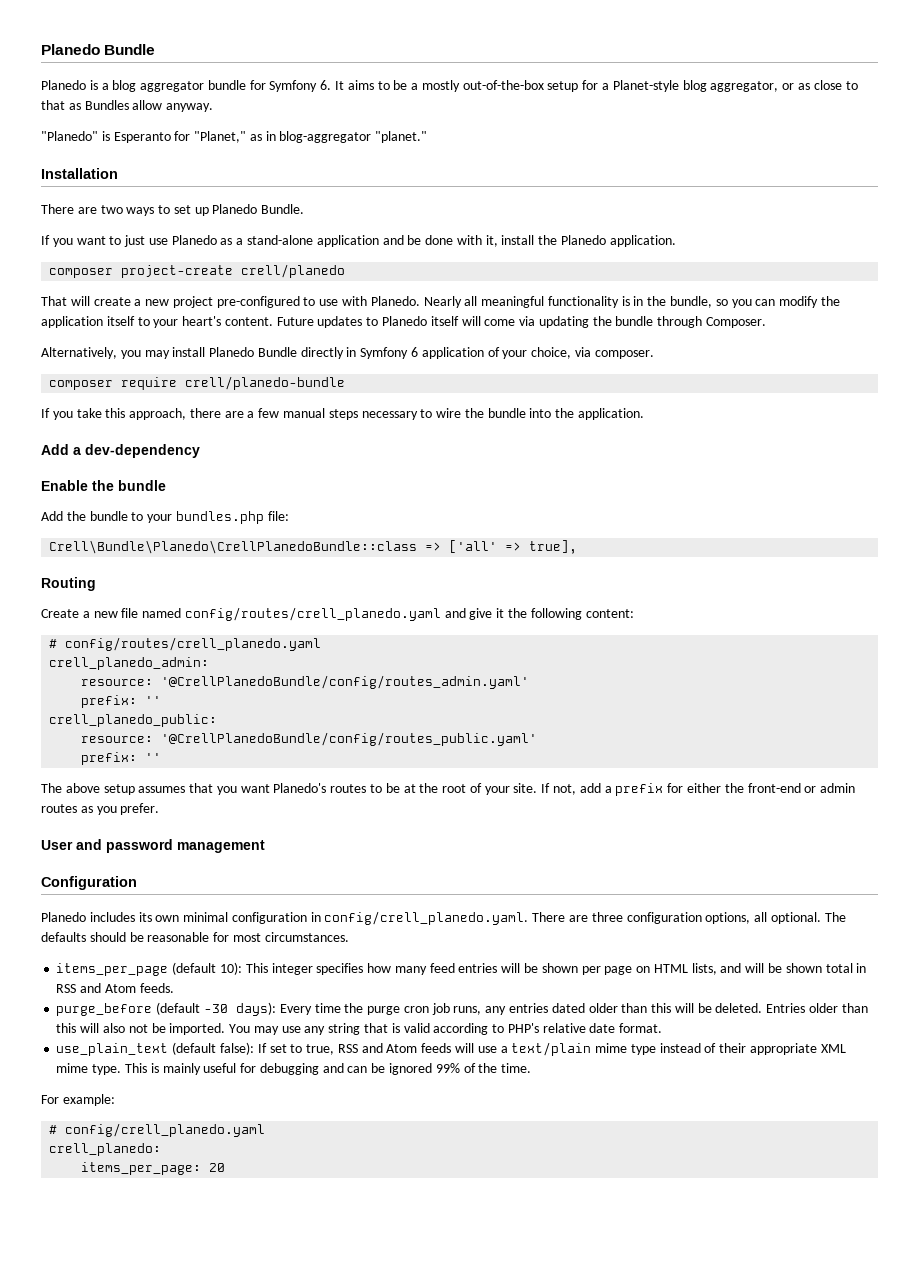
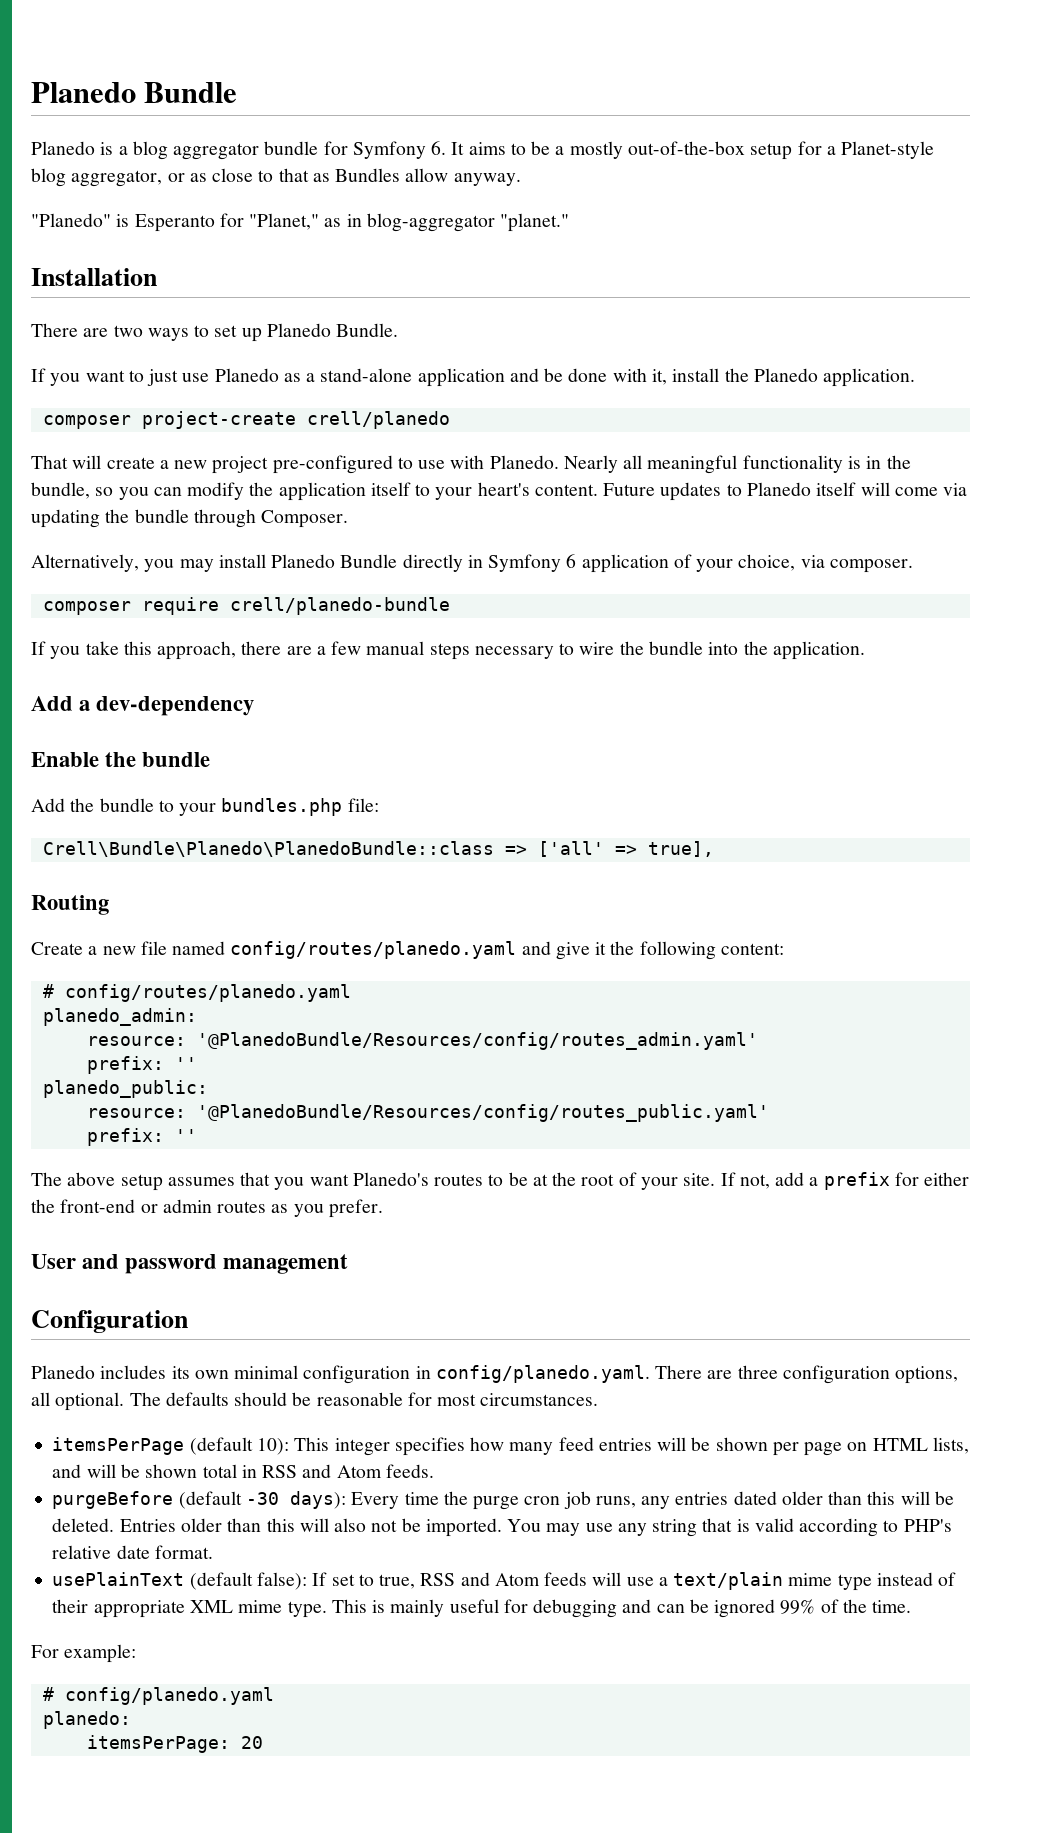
- Crell\Bundle\Planedo\CrellPlanedoBundle::class => ['all' => true],
+ Crell\Bundle\Planedo\PlanedoBundle::class => ['all' => true],
- Create a new file named config/routes/crell_planedo.yaml and give it the following content:
+ Create a new file named config/routes/planedo.yaml and give it the following content:
- # config/routes/crell_planedo.yaml
- crell_planedo_admin:
- resource: '@CrellPlanedoBundle/config/routes_admin.yaml'
+ # config/routes/planedo.yaml
+ planedo_admin:
+ resource: '@PlanedoBundle/Resources/config/routes_admin.yaml'
  prefix: ''
- crell_planedo_public:
- resource: '@CrellPlanedoBundle/config/routes_public.yaml'
+ planedo_public:
+ resource: '@PlanedoBundle/Resources/config/routes_public.yaml'
- Planedo includes its own minimal configuration in config/crell_planedo.yaml. There are three configuration options, all optional.
+ Planedo includes its own minimal configuration in config/planedo.yaml. There are three configuration options, all optional.
- items_per_page (default 10): This integer specifies how many feed entries will be shown per page on HTML lists, and will be shown total in RSS and Atom feeds.
+ itemsPerPage (default 10): This integer specifies how many feed entries will be shown per page on HTML lists, and will be shown total in RSS and Atom feeds.
- purge_before (default -30 days): Every time the purge cron job runs, any entries dated older than this will be deleted.
+ purgeBefore (default -30 days): Every time the purge cron job runs, any entries dated older than this will be deleted.
- use_plain_text (default false): If set to true, RSS and Atom feeds will use a text/plain mime type instead of their appropriate XML mime type.
+ usePlainText (default false): If set to true, RSS and Atom feeds will use a text/plain mime type instead of their appropriate XML mime type.
- # config/crell_planedo.yaml
- crell_planedo:
- items_per_page: 20
+ # config/planedo.yaml
+ planedo:
+ itemsPerPage: 20

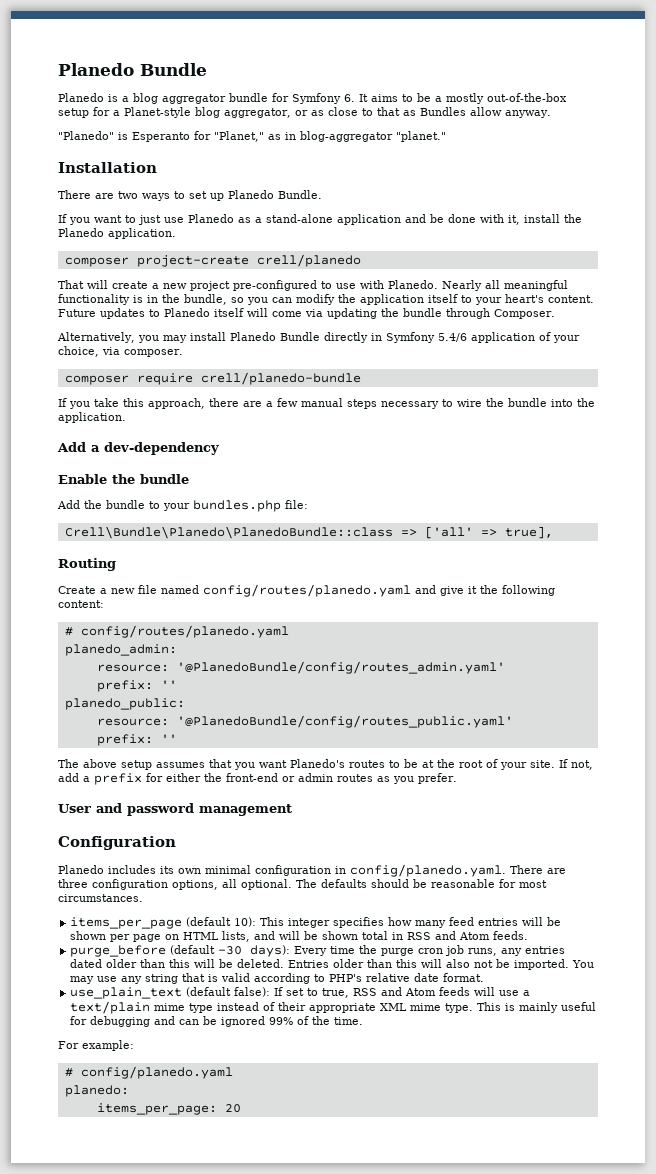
- Alternatively, you may install Planedo Bundle directly in Symfony 6 application of your choice, via composer.
+ Alternatively, you may install Planedo Bundle directly in Symfony 5.4/6 application of your choice, via composer.
- resource: '@PlanedoBundle/Resources/config/routes_admin.yaml'
+ resource: '@PlanedoBundle/config/routes_admin.yaml'
- resource: '@PlanedoBundle/Resources/config/routes_public.yaml'
+ resource: '@PlanedoBundle/config/routes_public.yaml'
- itemsPerPage (default 10): This integer specifies how many feed entries will be shown per page on HTML lists, and will be shown total in RSS and Atom feeds.
+ items_per_page (default 10): This integer specifies how many feed entries will be shown per page on HTML lists, and will be shown total in RSS and Atom feeds.
- purgeBefore (default -30 days): Every time the purge cron job runs, any entries dated older than this will be deleted.
+ purge_before (default -30 days): Every time the purge cron job runs, any entries dated older than this will be deleted.
- usePlainText (default false): If set to true, RSS and Atom feeds will use a text/plain mime type instead of their appropriate XML mime type.
+ use_plain_text (default false): If set to true, RSS and Atom feeds will use a text/plain mime type instead of their appropriate XML mime type.
- itemsPerPage: 20
+ items_per_page: 20

